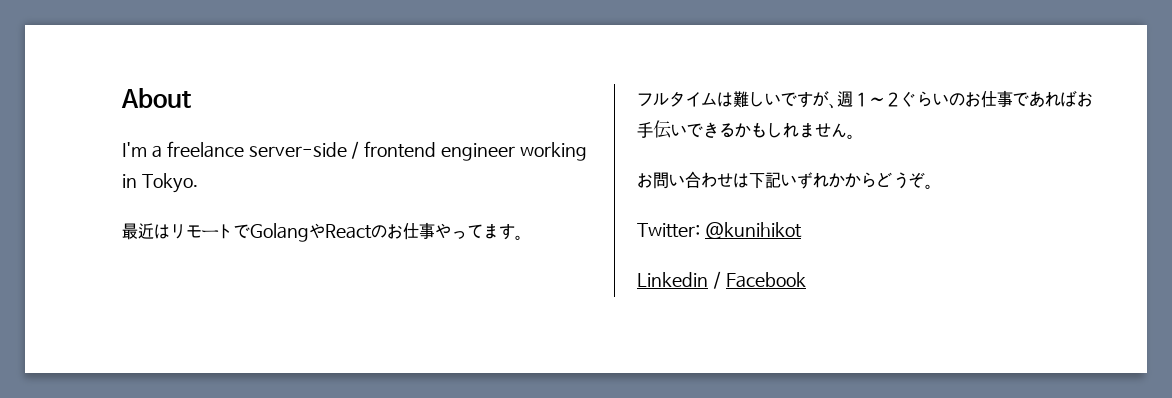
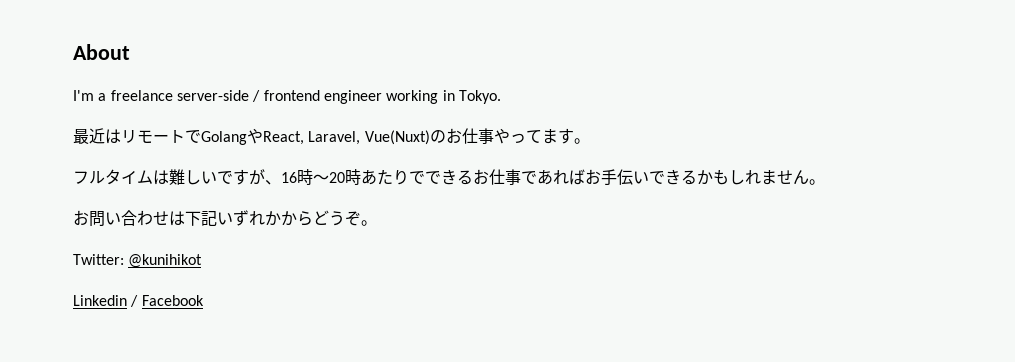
- 最近はリモートでGolangやReactのお仕事やってます。
+ 最近はリモートでGolangやReact, Laravel, Vue(Nuxt)のお仕事やってます。
- フルタイムは難しいですが、週１〜２ぐらいのお仕事であればお手伝いできるかもしれません。
+ フルタイムは難しいですが、16時〜20時あたりでできるお仕事であればお手伝いできるかもしれません。

